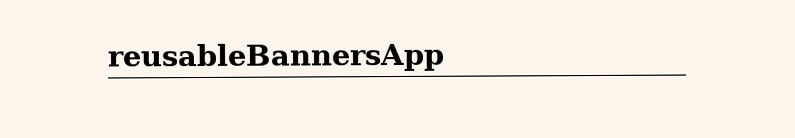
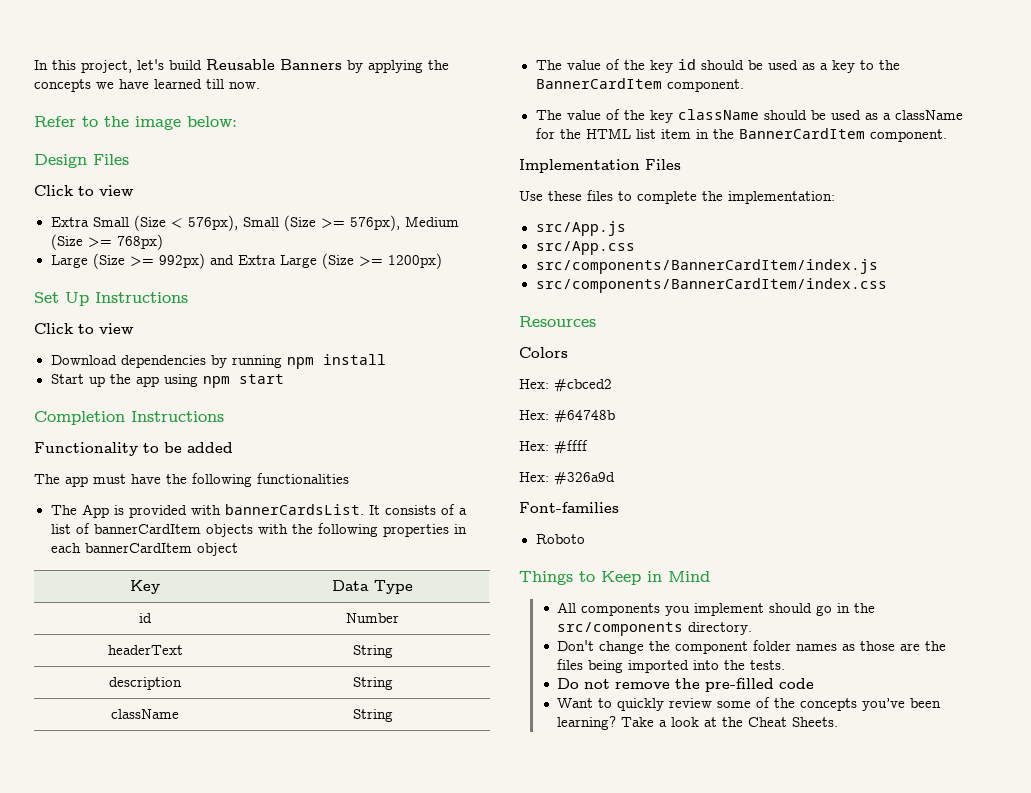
- reusableBannersApp
+ In this project, let's build Reusable Banners by applying the concepts we have learned till now.
+ Refer to the image below:
+ Design Files
+ Click to view
+ Extra Small (Size < 576px), Small (Size >= 576px), Medium (Size >= 768px)
+ Large (Size >= 992px) and Extra Large (Size >= 1200px)
+ Set Up Instructions
+ Click to view
+ Download dependencies by running npm install
+ Start up the app using npm start
+ Completion Instructions
+ Functionality to be added
+ The app must have the following functionalities
+ The App is provided with bannerCardsList. It consists of a list of bannerCardItem objects with the following properties in each bannerCardItem object
+ Key | Data Type
+ id | Number
+ headerText | String
+ description | String
+ className | String
+ The value of the key id should be used as a key to the BannerCardItem component.
+ The value of the key className should be used as a className for the HTML list item in the BannerCardItem component.
+ Implementation Files
+ Use these files to complete the implementation:
+ src/App.js
+ src/App.css
+ src/components/BannerCardItem/index.js
+ src/components/BannerCardItem/index.css
+ Resources
+ Colors
+ Hex: #cbced2
+ Hex: #64748b
+ Hex: #ffff
+ Hex: #326a9d
+ Font-families
+ Roboto
+ Things to Keep in Mind
+ All components you implement should go in the src/components directory.
+ Don't change the component folder names as those are the files being imported into the tests.
+ Do not remove the pre-filled code
+ Want to quickly review some of the concepts you’ve been learning? Take a look at the Cheat Sheets.

